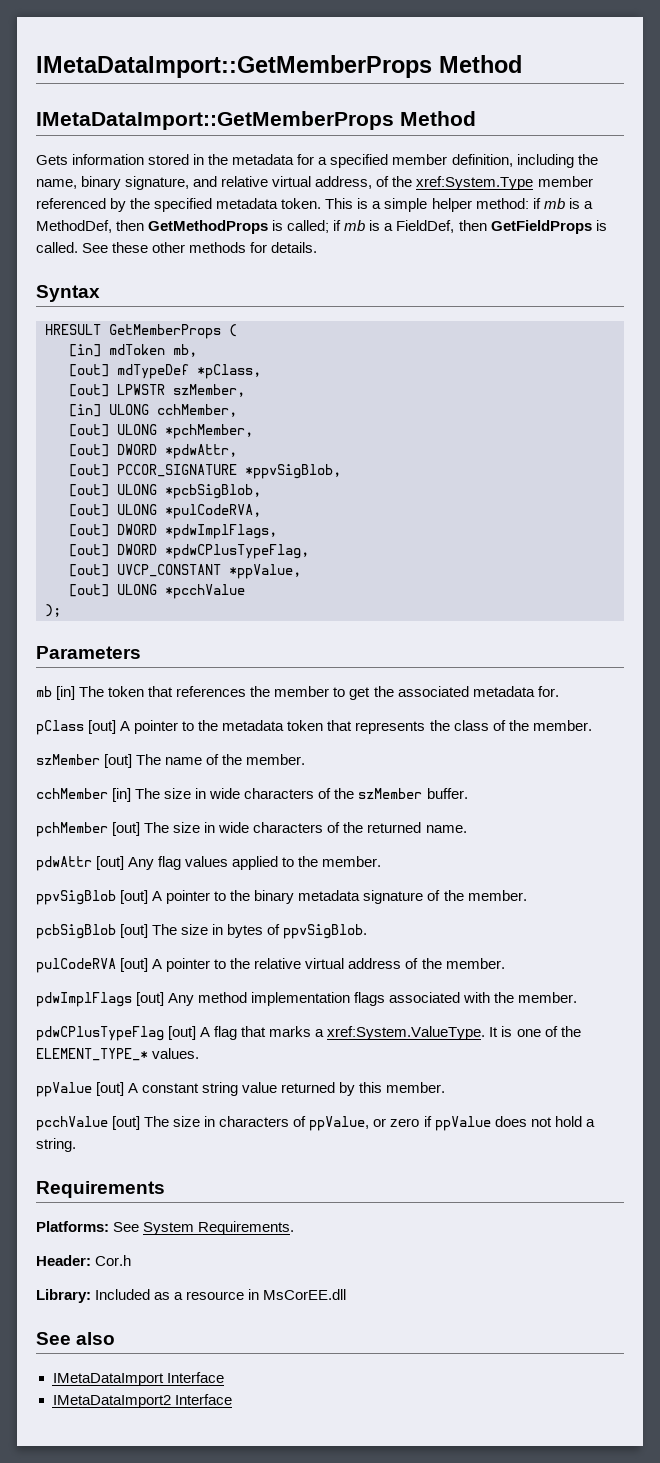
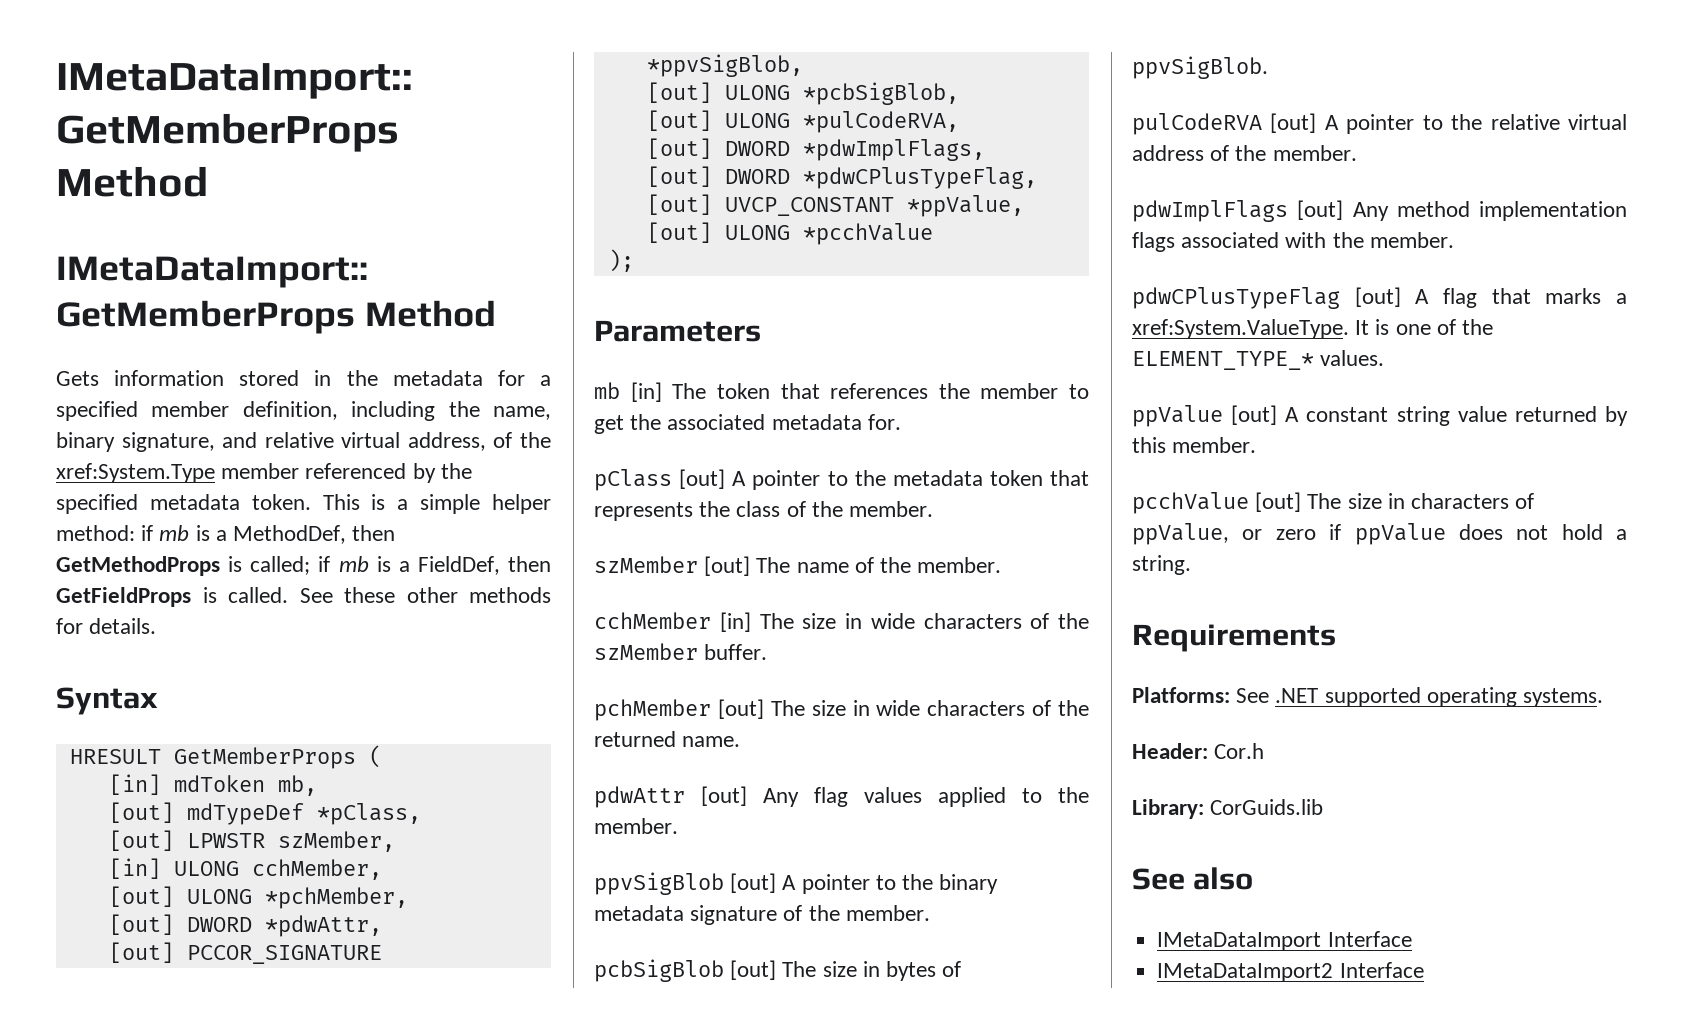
- Platforms: See System Requirements.
+ Platforms: See .NET supported operating systems.
- Library: Included as a resource in MsCorEE.dll
+ Library: CorGuids.lib

